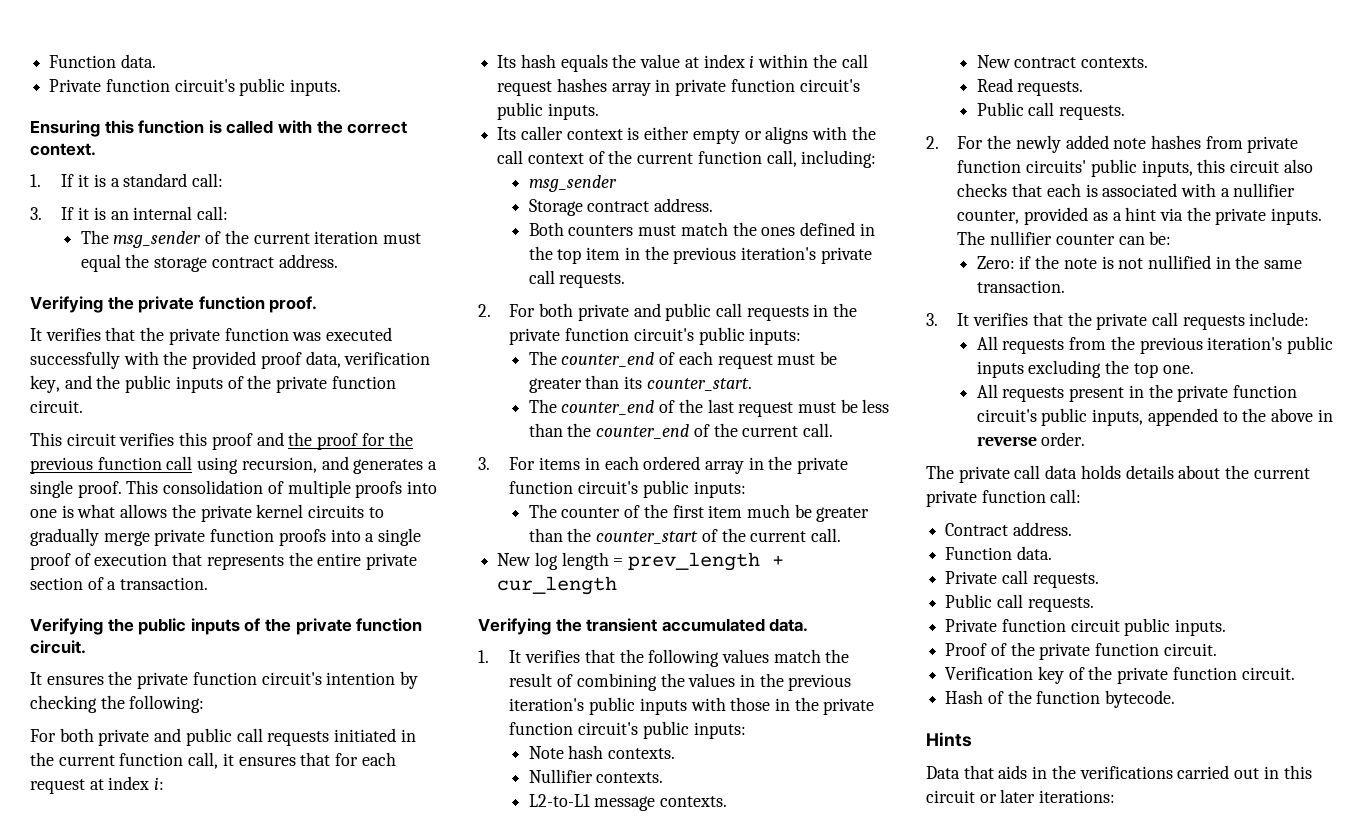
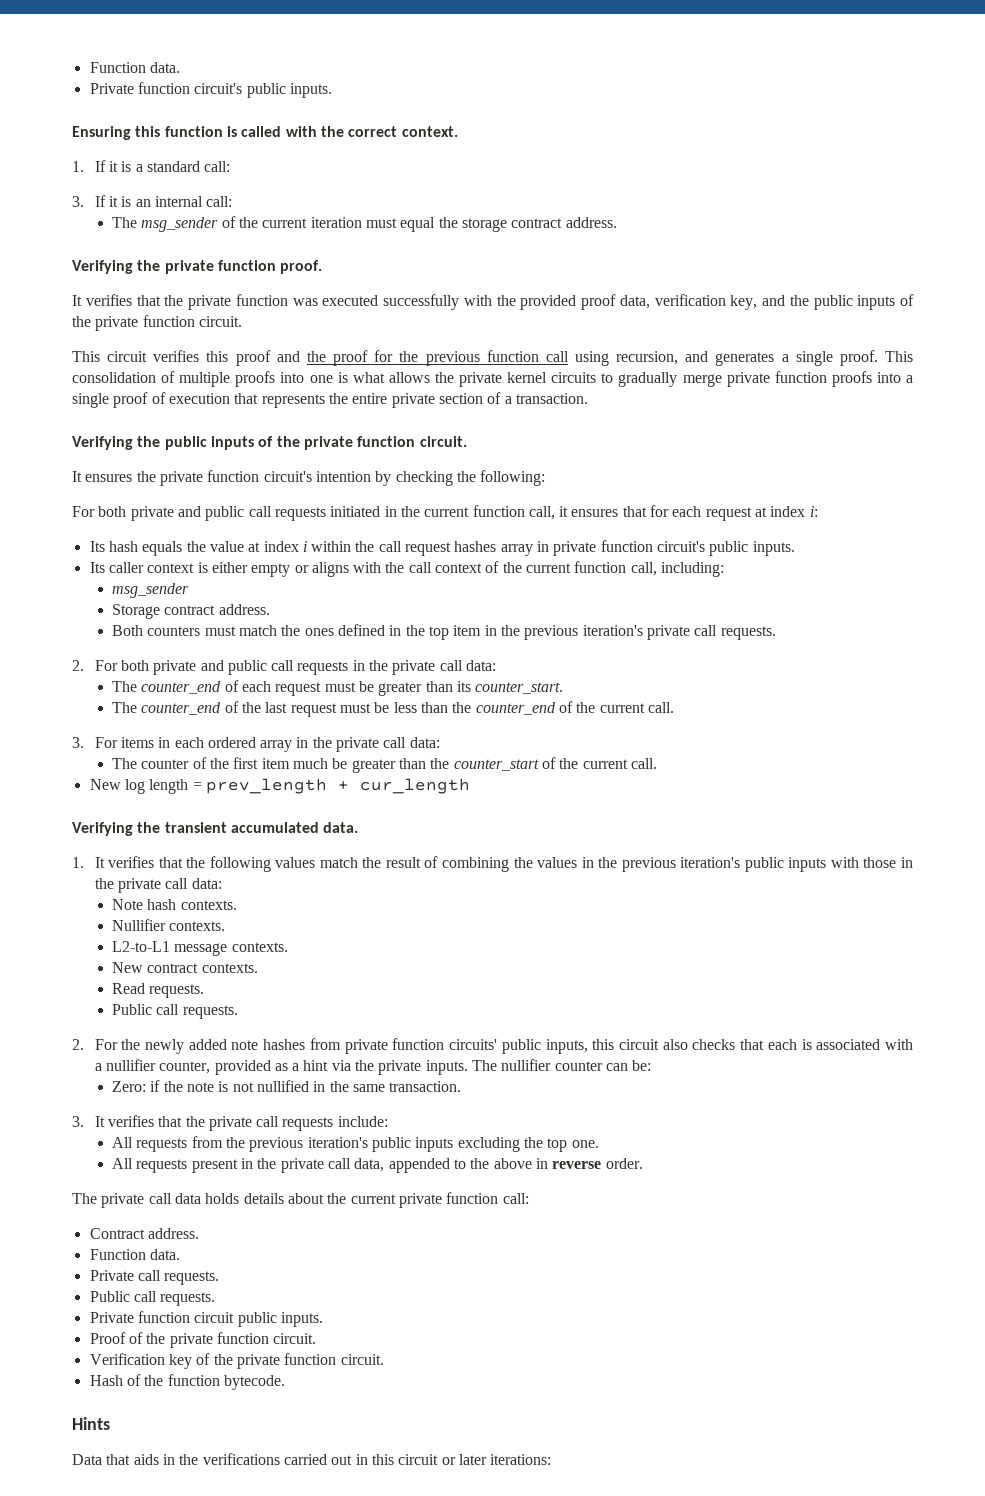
- 2. For both private and public call requests in the private function circuit's public inputs:
+ 2. For both private and public call requests in the private call data:
- 3. For items in each ordered array in the private function circuit's public inputs:
+ 3. For items in each ordered array in the private call data:
- 1. It verifies that the following values match the result of combining the values in the previous iteration's public inputs with those in the private function circuit's public inputs:
+ 1. It verifies that the following values match the result of combining the values in the previous iteration's public inputs with those in the private call data:
- All requests present in the private function circuit's public inputs, appended to the above in reverse order.
+ All requests present in the private call data, appended to the above in reverse order.

